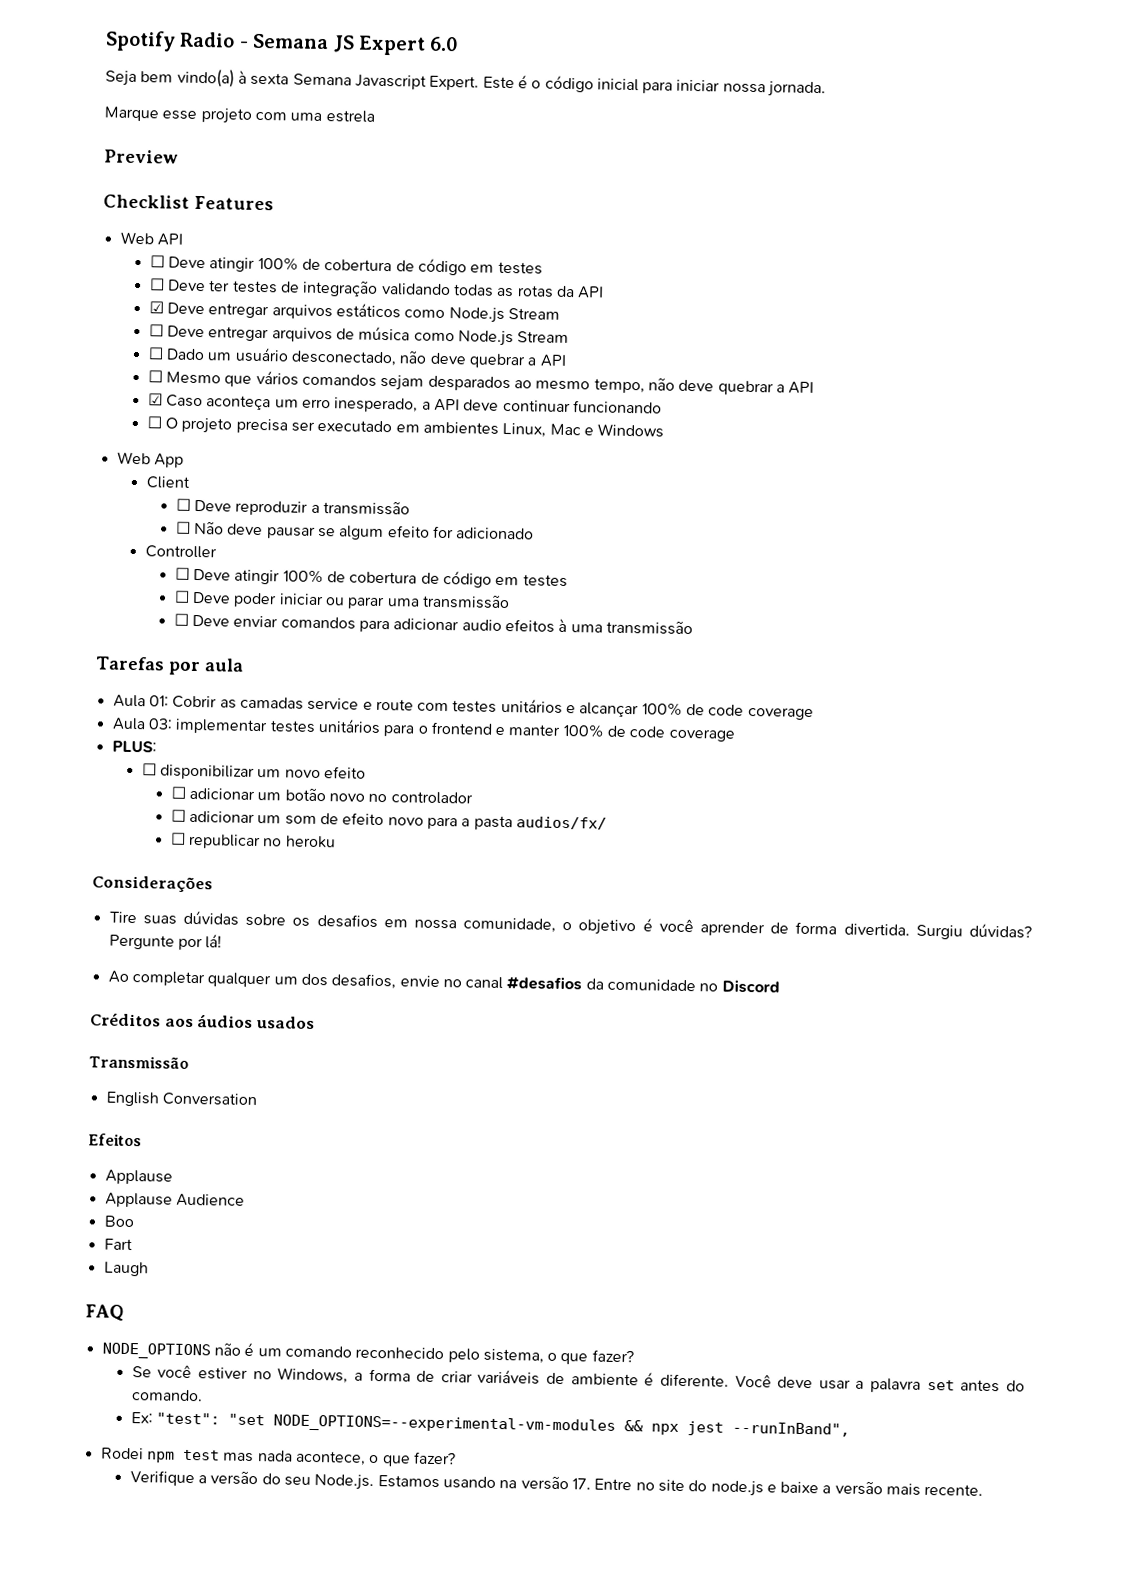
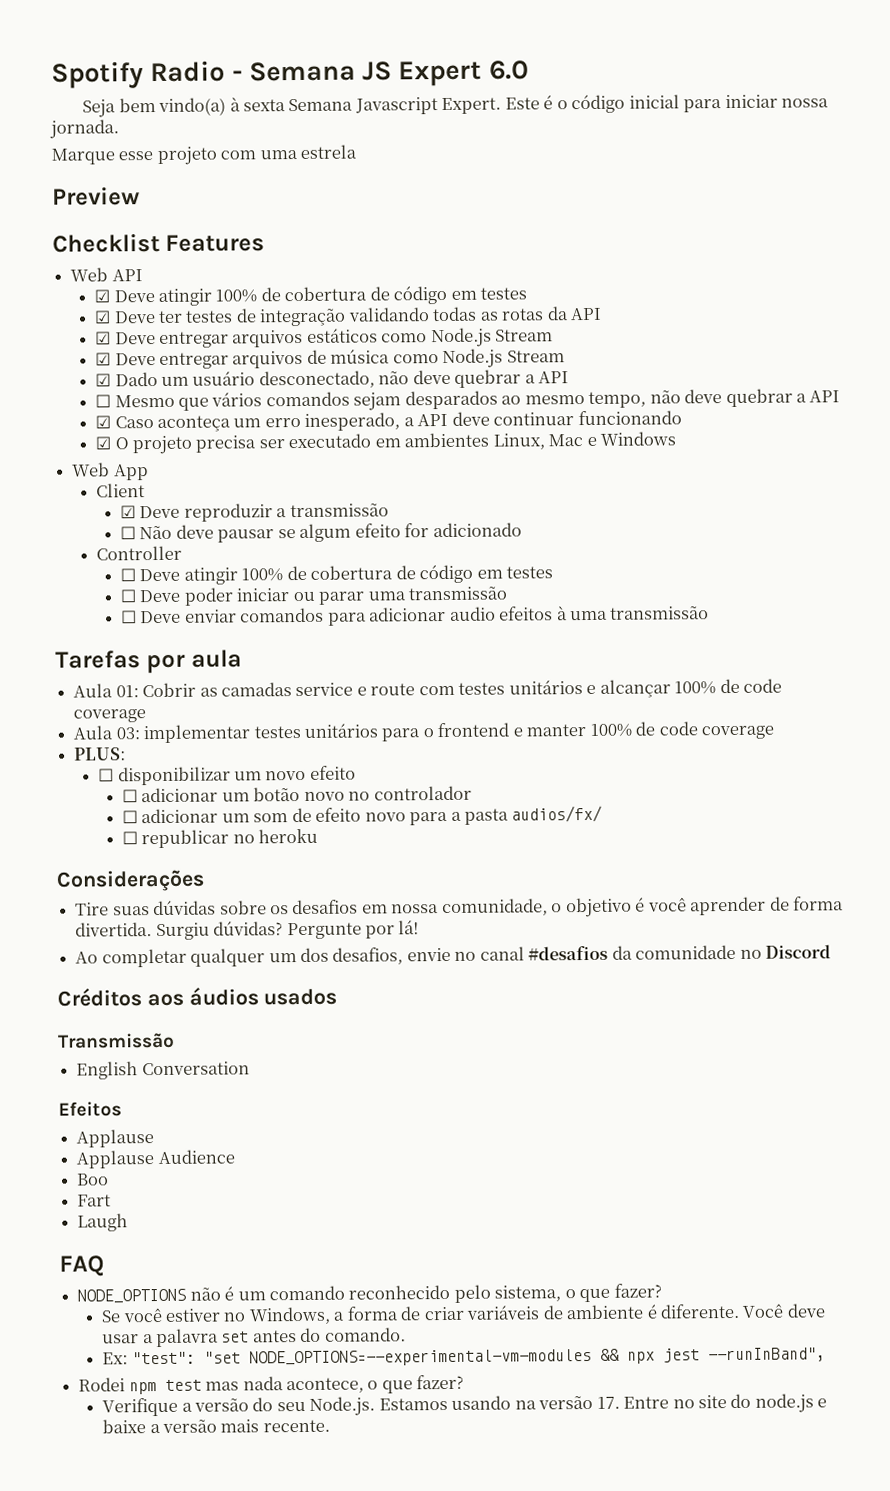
  Web API
- ☐ Deve atingir 100% de cobertura de código em testes
- ☐ Deve ter testes de integração validando todas as rotas da API
+ ☑ Deve atingir 100% de cobertura de código em testes
+ ☑ Deve ter testes de integração validando todas as rotas da API
- ☐ Deve entregar arquivos de música como Node.js Stream
+ ☑ Deve entregar arquivos de música como Node.js Stream
- ☐ Dado um usuário desconectado, não deve quebrar a API
+ ☑ Dado um usuário desconectado, não deve quebrar a API
- ☐ O projeto precisa ser executado em ambientes Linux, Mac e Windows
+ ☑ O projeto precisa ser executado em ambientes Linux, Mac e Windows
- ☐ Deve reproduzir a transmissão
+ ☑ Deve reproduzir a transmissão

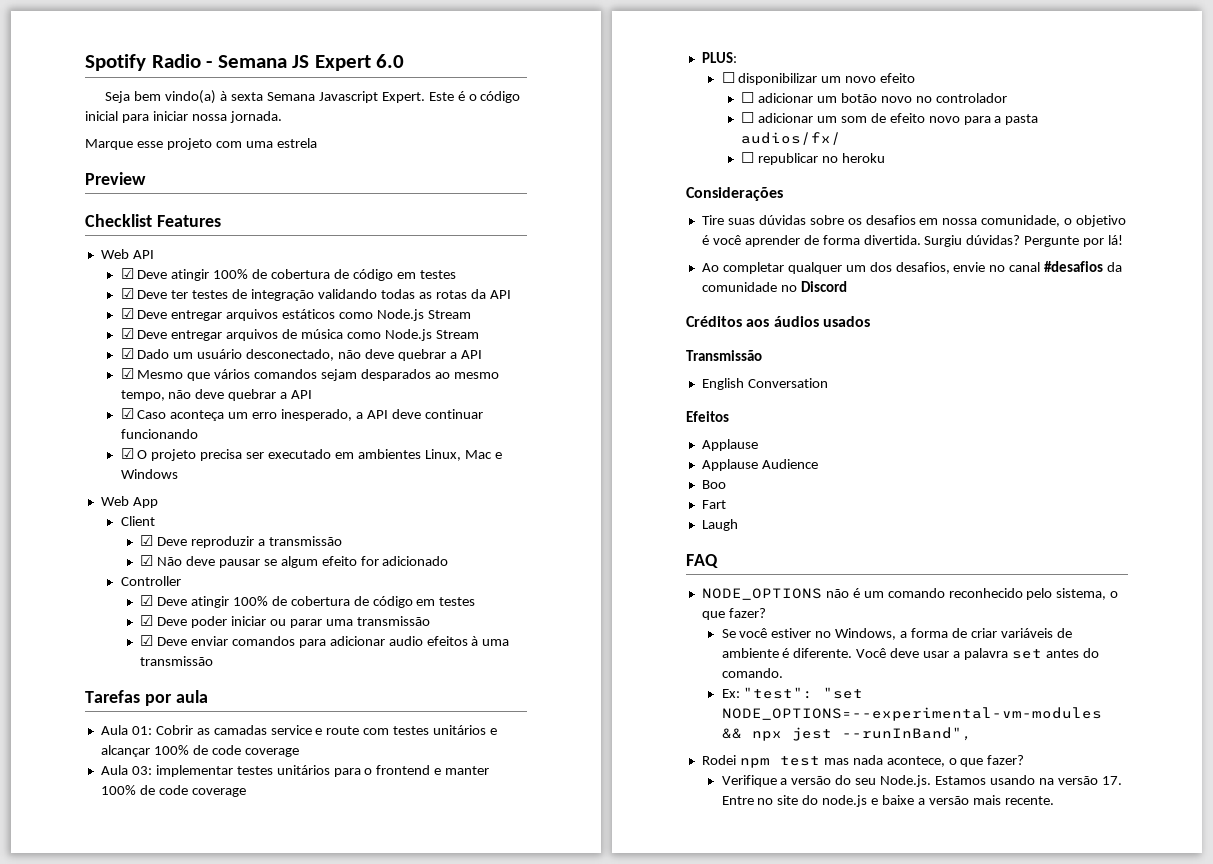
- ☐ Mesmo que vários comandos sejam desparados ao mesmo tempo, não deve quebrar a API
+ ☑ Mesmo que vários comandos sejam desparados ao mesmo tempo, não deve quebrar a API
- ☐ Não deve pausar se algum efeito for adicionado
+ ☑ Não deve pausar se algum efeito for adicionado
  Controller
- ☐ Deve atingir 100% de cobertura de código em testes
- ☐ Deve poder iniciar ou parar uma transmissão
+ ☑ Deve atingir 100% de cobertura de código em testes
+ ☑ Deve poder iniciar ou parar uma transmissão
- ☐ Deve enviar comandos para adicionar audio efeitos à uma transmissão
+ ☑ Deve enviar comandos para adicionar audio efeitos à uma transmissão

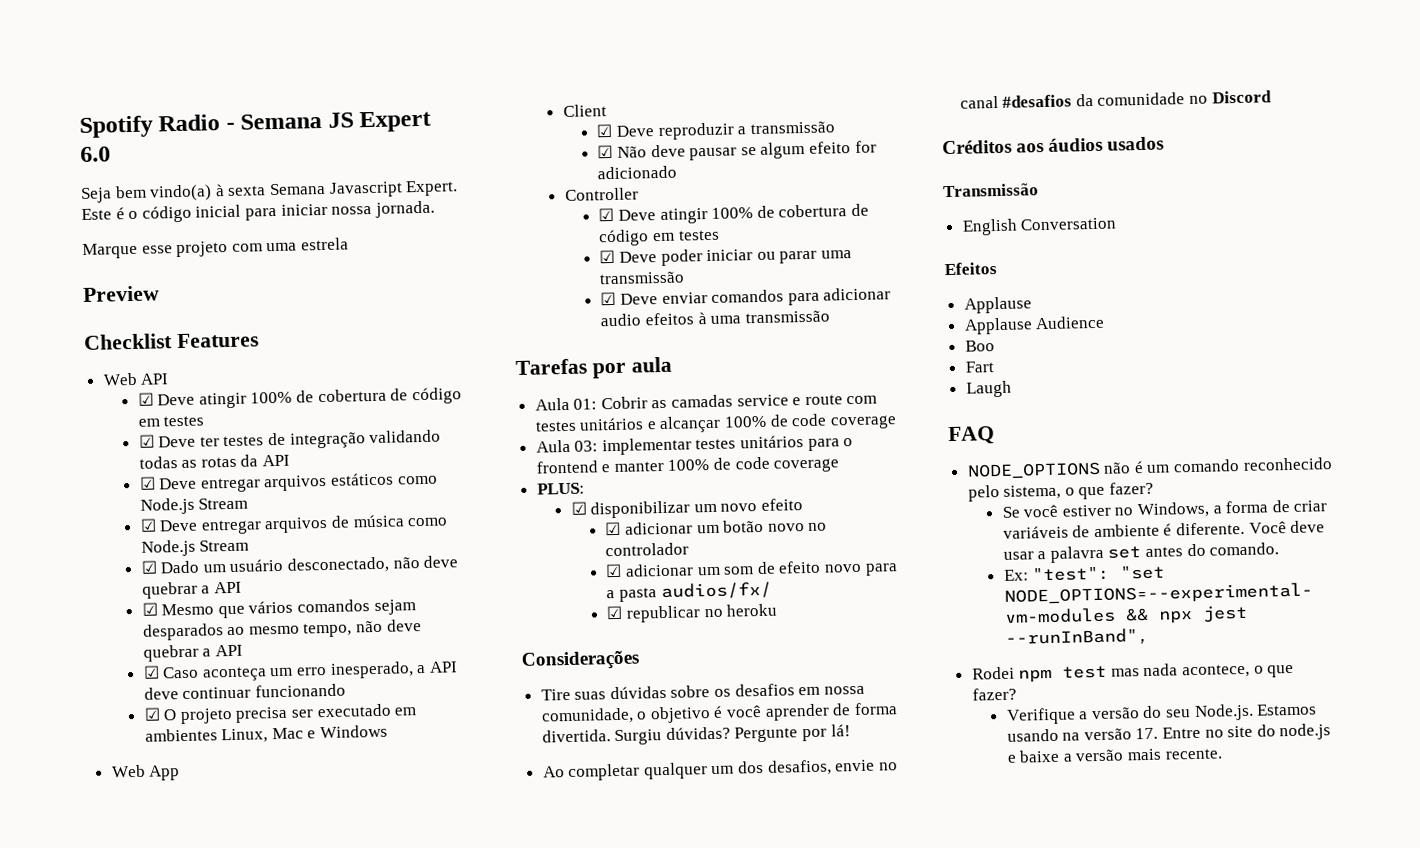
- ☐ disponibilizar um novo efeito
+ ☑ disponibilizar um novo efeito
- ☐ adicionar um botão novo no controlador
+ ☑ adicionar um botão novo no controlador
- ☐ adicionar um som de efeito novo para a pasta audios/fx/
+ ☑ adicionar um som de efeito novo para a pasta audios/fx/
- ☐ republicar no heroku
+ ☑ republicar no heroku

